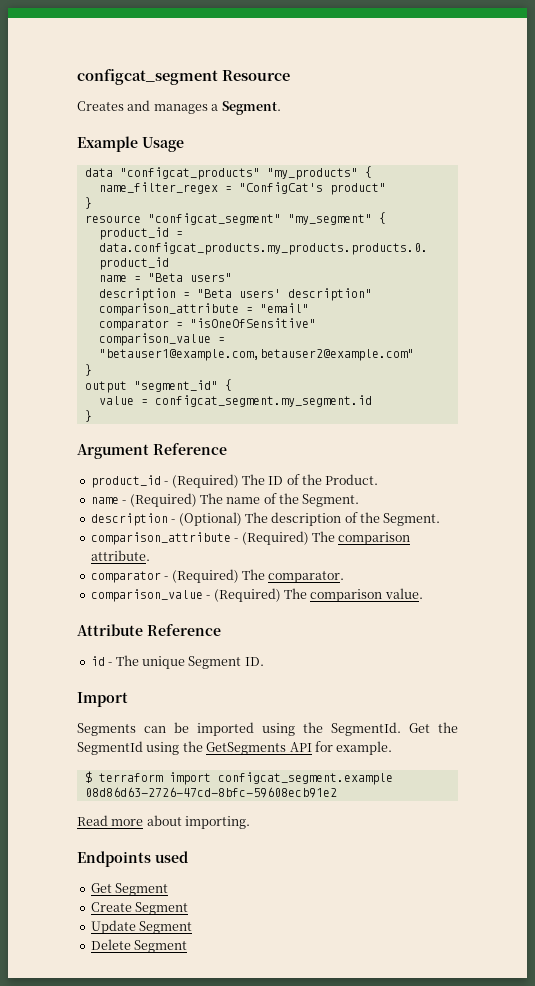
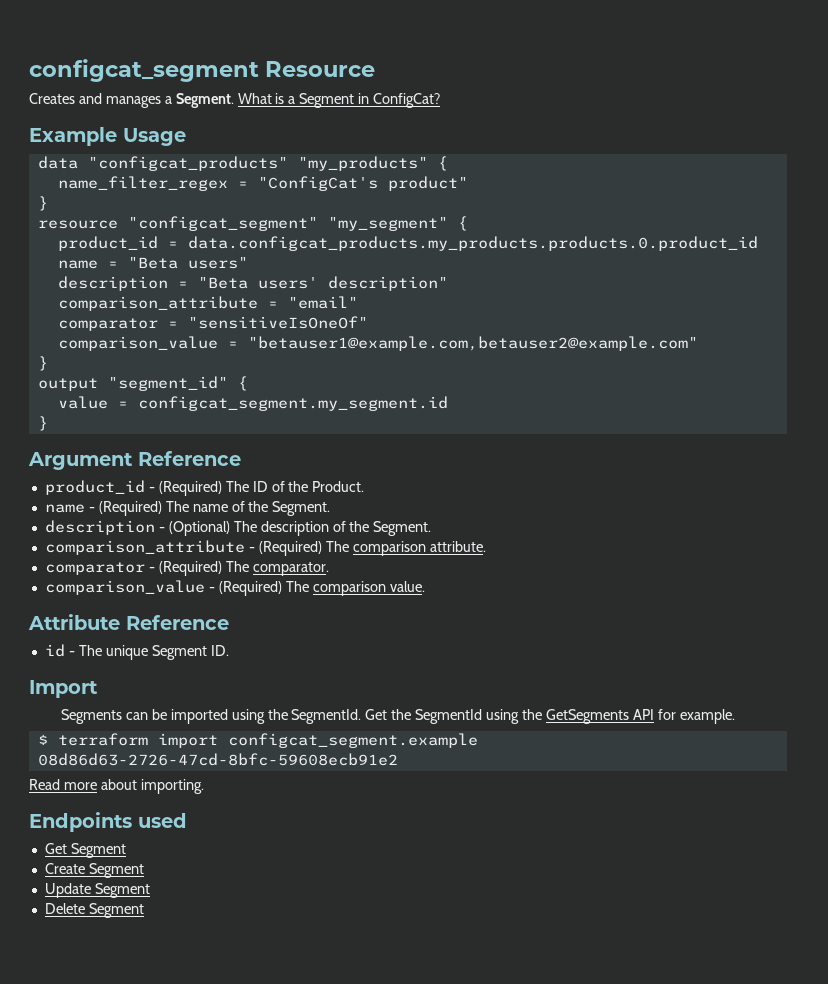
+ What is a Segment in ConfigCat?
- comparator = "isOneOfSensitive"
+ comparator = "sensitiveIsOneOf"

